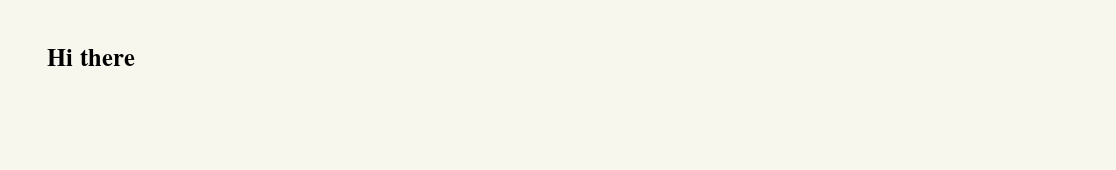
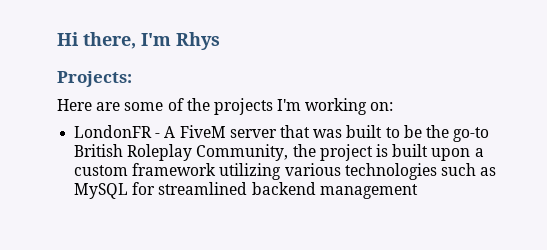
- Hi there
+ Hi there, I'm Rhys
+ Projects:
+ Here are some of the projects I'm working on:
+ LondonFR - A FiveM server that was built to be the go-to British Roleplay Community, the project is built upon a custom framework utilizing various technologies such as MySQL for streamlined backend management

